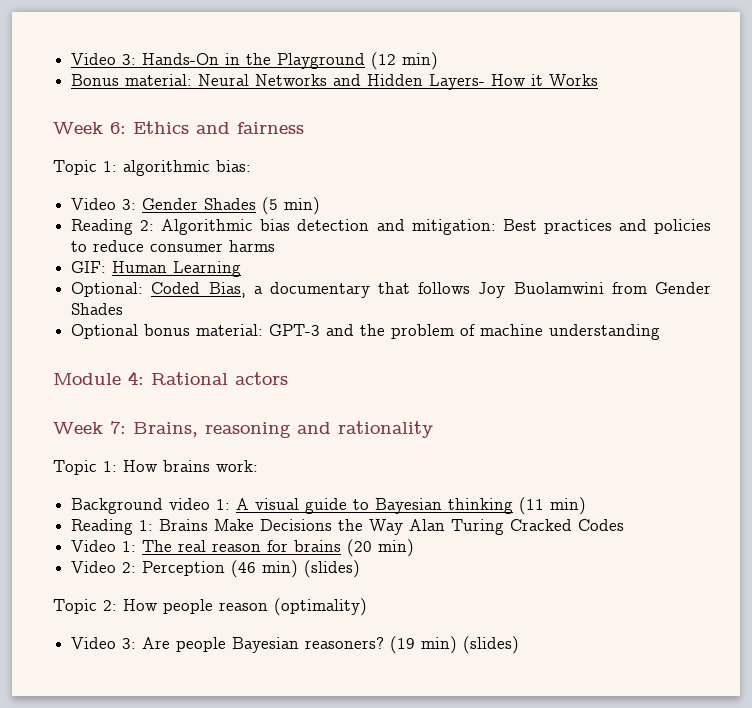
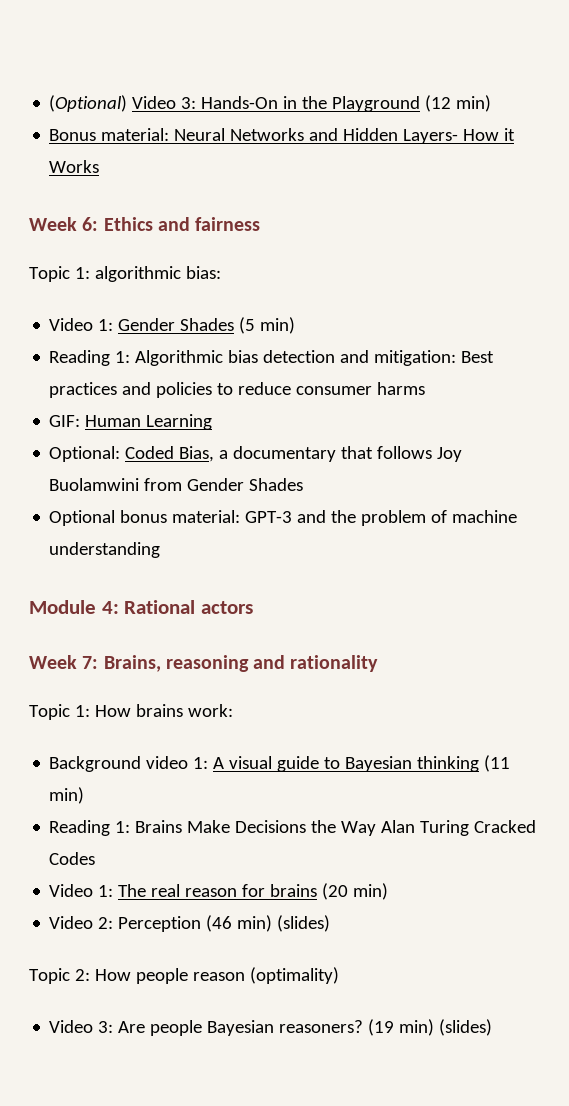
- Video 3: Hands-On in the Playground (12 min)
+ (Optional) Video 3: Hands-On in the Playground (12 min)
- Video 3: Gender Shades (5 min)
+ Video 1: Gender Shades (5 min)
- Reading 2: Algorithmic bias detection and mitigation: Best practices and policies to reduce consumer harms
+ Reading 1: Algorithmic bias detection and mitigation: Best practices and policies to reduce consumer harms

